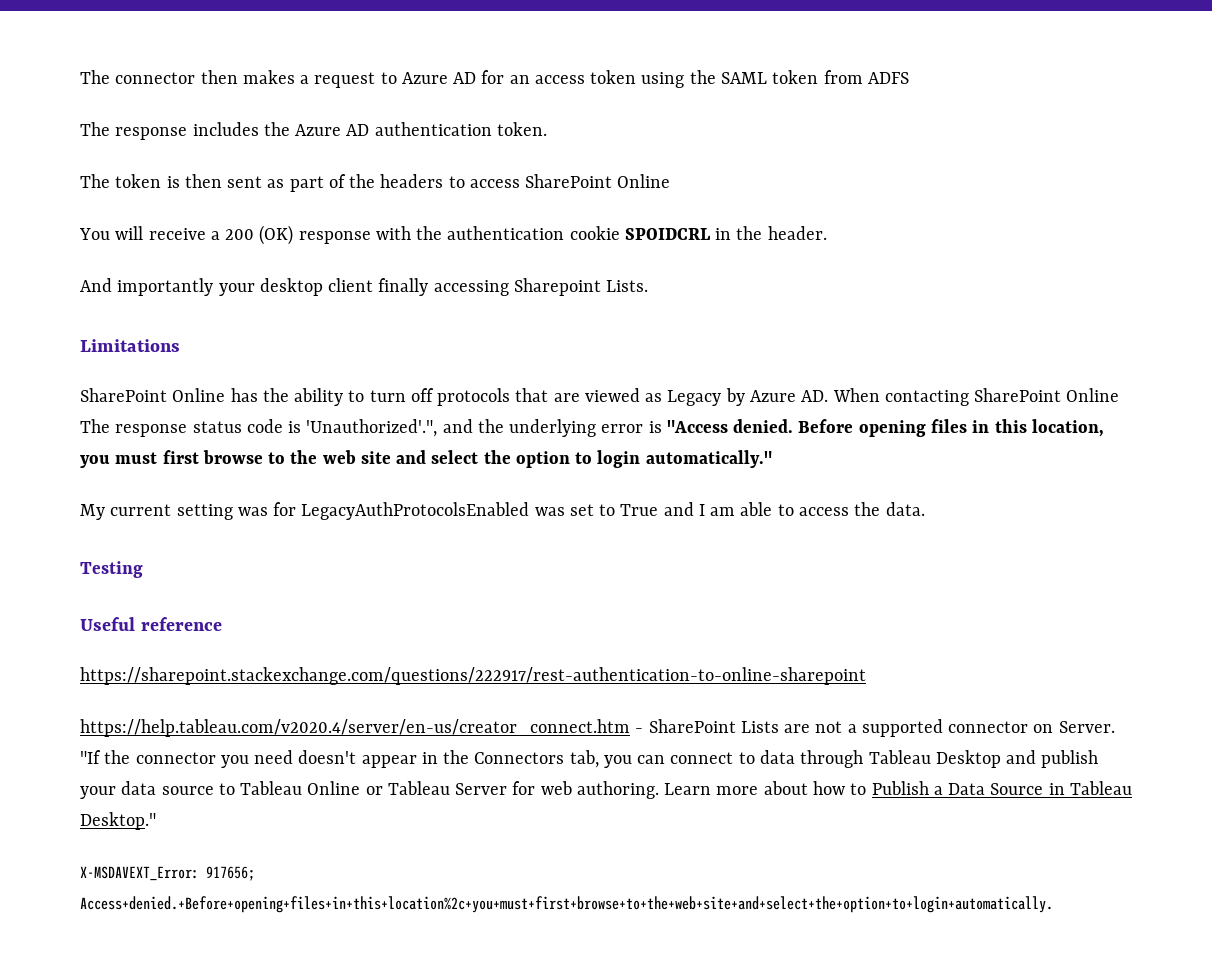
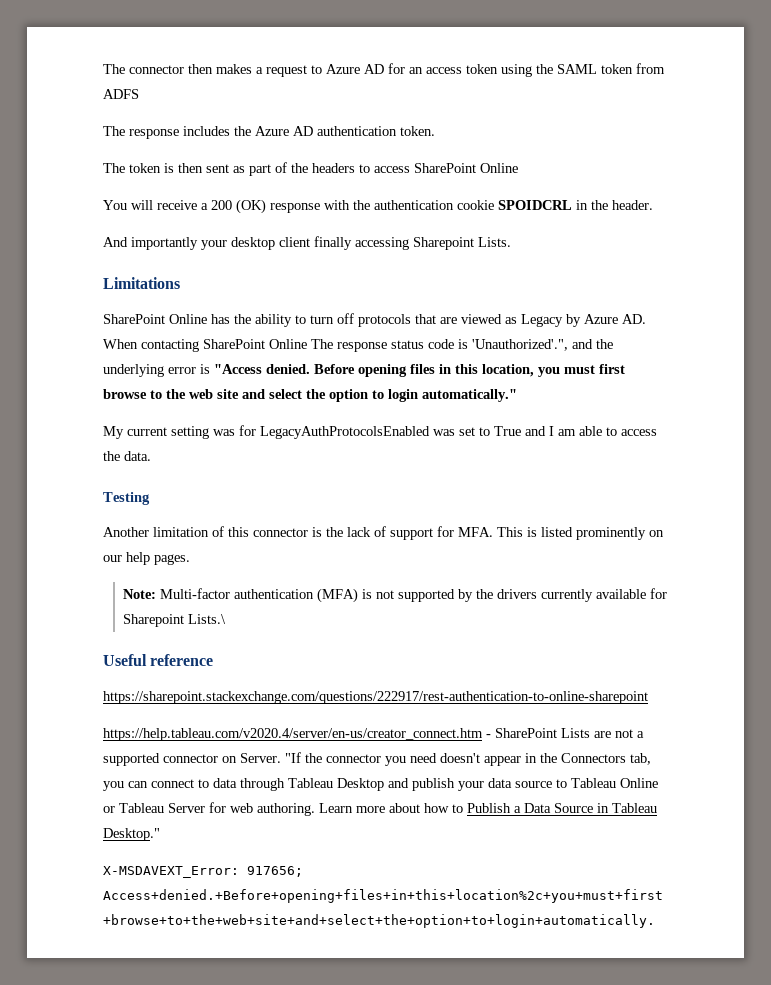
+ Another limitation of this connector is the lack of support for MFA. This is listed prominently on our help pages.
+ Note: Multi-factor authentication (MFA) is not supported by the drivers currently available for Sharepoint Lists.\

